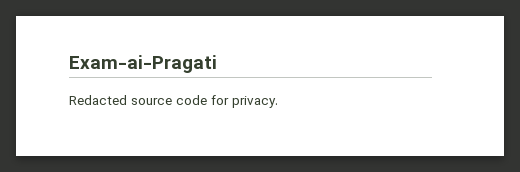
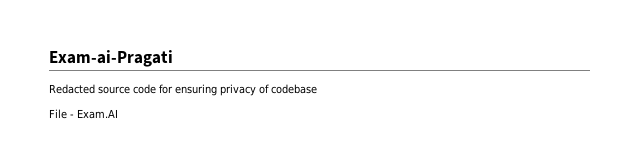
- Redacted source code for privacy.
+ Redacted source code for ensuring privacy of codebase
+ File - Exam.AI

